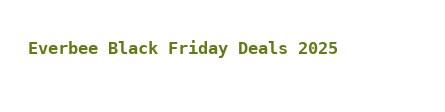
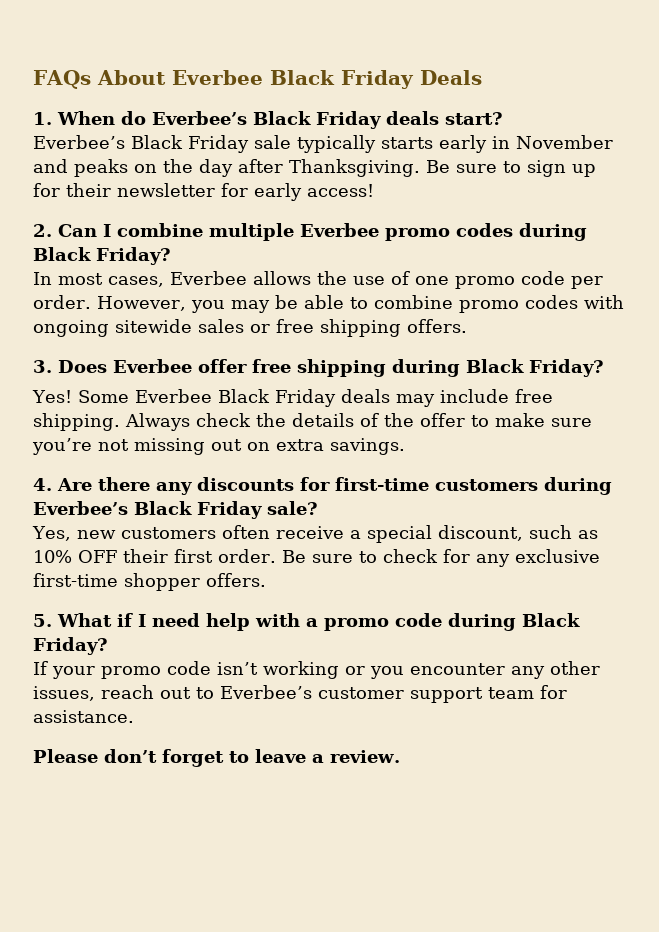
- Everbee Black Friday Deals 2025
+ FAQs About Everbee Black Friday Deals
+ 1. When do Everbee’s Black Friday deals start?
+ Everbee’s Black Friday sale typically starts early in November and peaks on the day after Thanksgiving. Be sure to sign up for their newsletter for early access!
+ 2. Can I combine multiple Everbee promo codes during Black Friday?
+ In most cases, Everbee allows the use of one promo code per order. However, you may be able to combine promo codes with ongoing sitewide sales or free shipping offers.
+ 3. Does Everbee offer free shipping during Black Friday?
+ Yes! Some Everbee Black Friday deals may include free shipping. Always check the details of the offer to make sure you’re not missing out on extra savings.
+ 4. Are there any discounts for first-time customers during Everbee’s Black Friday sale?
+ Yes, new customers often receive a special discount, such as 10% OFF their first order. Be sure to check for any exclusive first-time shopper offers.
+ 5. What if I need help with a promo code during Black Friday?
+ If your promo code isn’t working or you encounter any other issues, reach out to Everbee’s customer support team for assistance.
+ Please don’t forget to leave a review.

